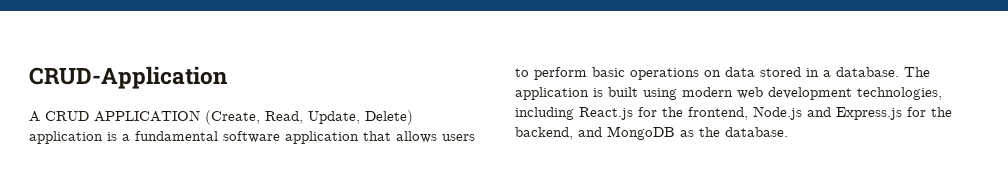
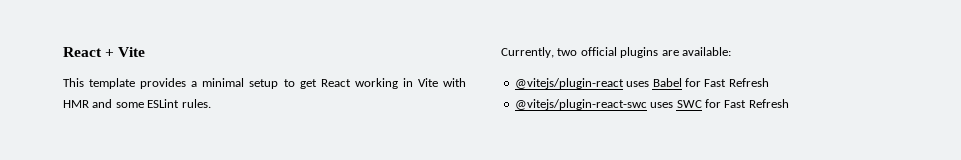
- CRUD-Application
- A CRUD APPLICATION (Create, Read, Update, Delete) application is a fundamental software application that allows users to perform basic operations on data stored in a database. The application is built using modern web development technologies, including React.js for the frontend, Node.js and Express.js for the backend, and MongoDB as the database.
+ React + Vite
+ This template provides a minimal setup to get React working in Vite with HMR and some ESLint rules.
+ Currently, two official plugins are available:
+ @vitejs/plugin-react uses Babel for Fast Refresh
+ @vitejs/plugin-react-swc uses SWC for Fast Refresh

